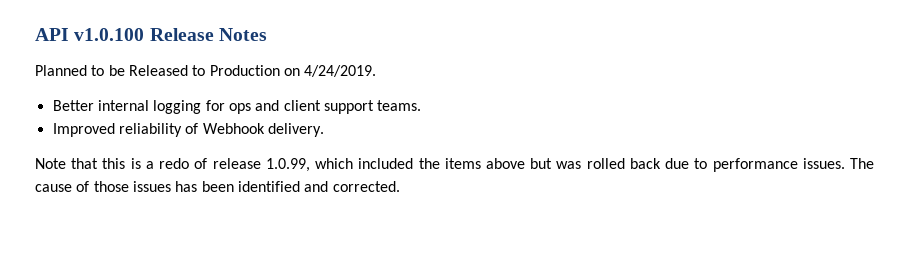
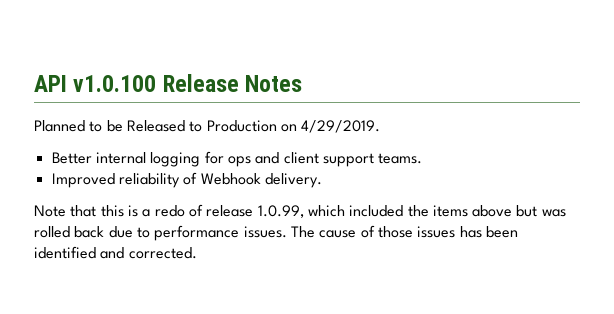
- Planned to be Released to Production on 4/24/2019.
+ Planned to be Released to Production on 4/29/2019.

